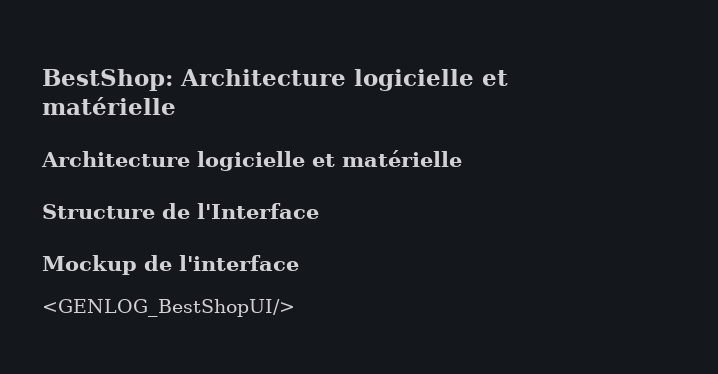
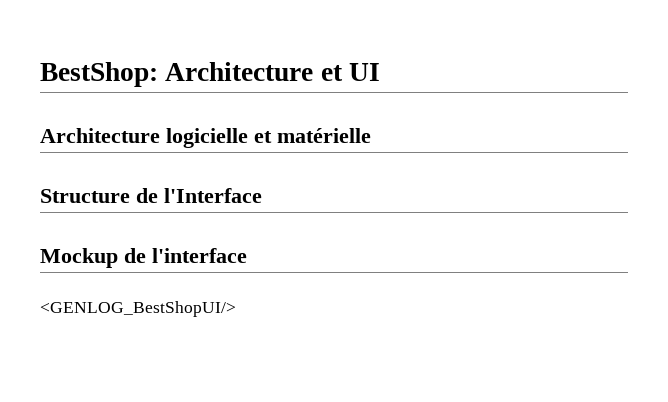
- BestShop: Architecture logicielle et matérielle
+ BestShop: Architecture et UI

